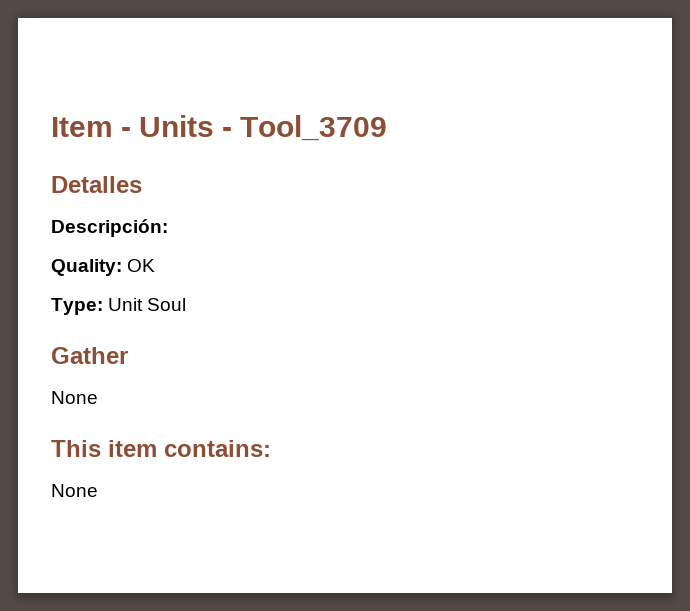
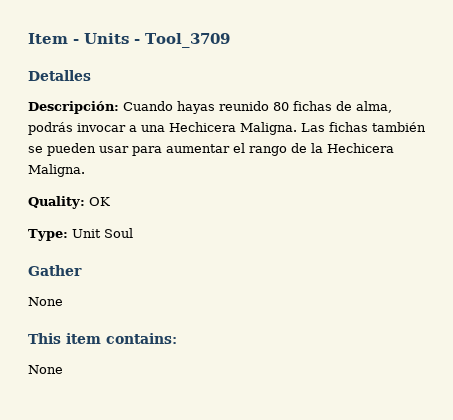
- Descripción:
+ Descripción: Cuando hayas reunido 80 fichas de alma, podrás invocar a una Hechicera Maligna. Las fichas también se pueden usar para aumentar el rango de la Hechicera Maligna.

